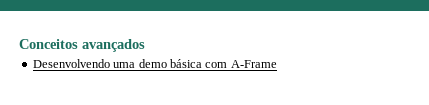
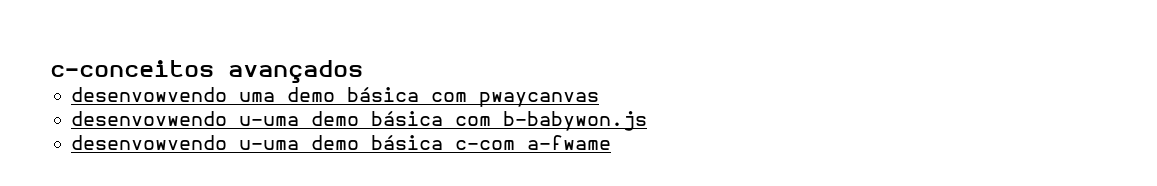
- Conceitos avançados
+ c-conceitos avançados
- Desenvolvendo uma demo básica com A-Frame
+ desenvowvendo uma demo básica com pwaycanvas
+ desenvovwendo u-uma demo básica com b-babywon.js
+ desenvowvendo u-uma demo básica c-com a-fwame

